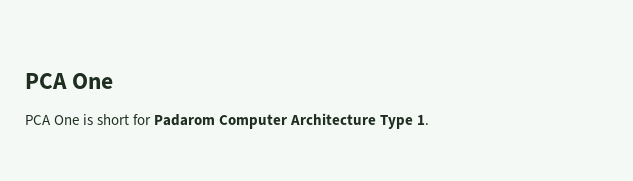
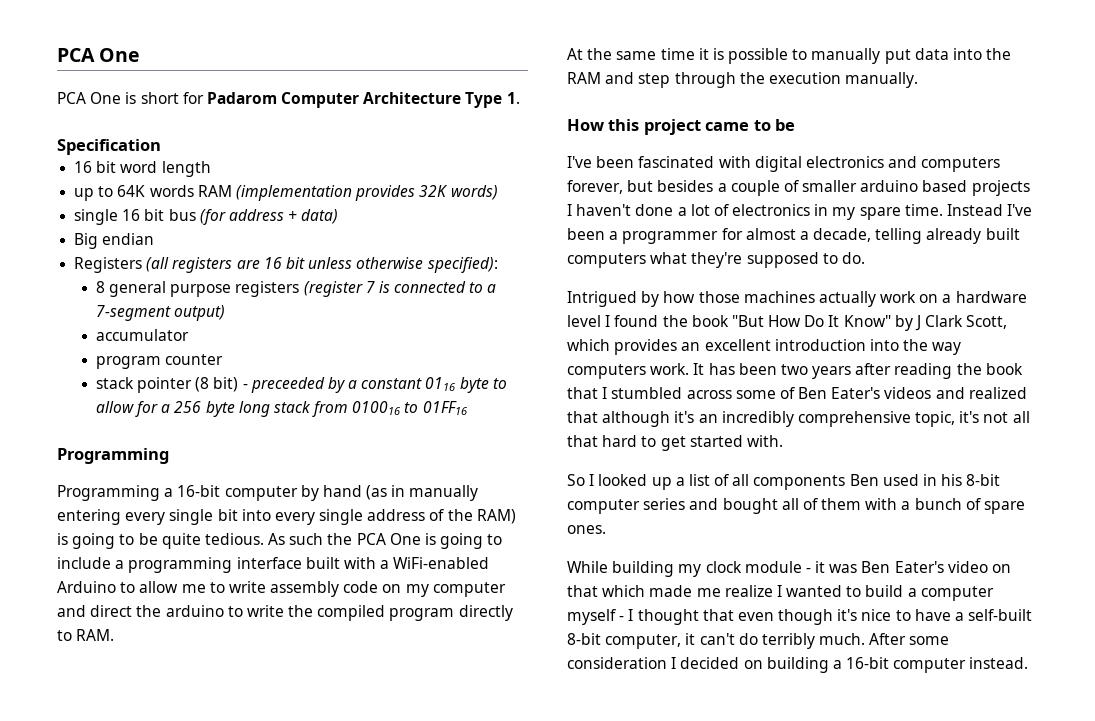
+ Specification
+ 16 bit word length
+ up to 64K words RAM (implementation provides 32K words)
+ single 16 bit bus (for address + data)
+ Big endian
+ Registers (all registers are 16 bit unless otherwise specified):
+ 8 general purpose registers (register 7 is connected to a 7-segment output)
+ accumulator
+ program counter
+ stack pointer (8 bit) - preceeded by a constant 0116 byte to allow for a 256 byte long stack from 010016 to 01FF16
+ Programming
+ Programming a 16-bit computer by hand (as in manually entering every single bit into every single address of the RAM) is going to be quite tedious. As such the PCA One is going to include a programming interface built with a WiFi-enabled Arduino to allow me to write assembly code on my computer and direct the arduino to write the compiled program directly to RAM.
+ At the same time it is possible to manually put data into the RAM and step through the execution manually.
+ How this project came to be
+ I've been fascinated with digital electronics and computers forever, but besides a couple of smaller arduino based projects I haven't done a lot of electronics in my spare time. Instead I've been a programmer for almost a decade, telling already built computers what they're supposed to do.
+ Intrigued by how those machines actually work on a hardware level I found the book "But How Do It Know" by J Clark Scott, which provides an excellent introduction into the way computers work. It has been two years after reading the book that I stumbled across some of Ben Eater's videos and realized that although it's an incredibly comprehensive topic, it's not all that hard to get started with.
+ So I looked up a list of all components Ben used in his 8-bit computer series and bought all of them with a bunch of spare ones.
+ While building my clock module - it was Ben Eater's video on that which made me realize I wanted to build a computer myself - I thought that even though it's nice to have a self-built 8-bit computer, it can't do terribly much. After some consideration I decided on building a 16-bit computer instead.

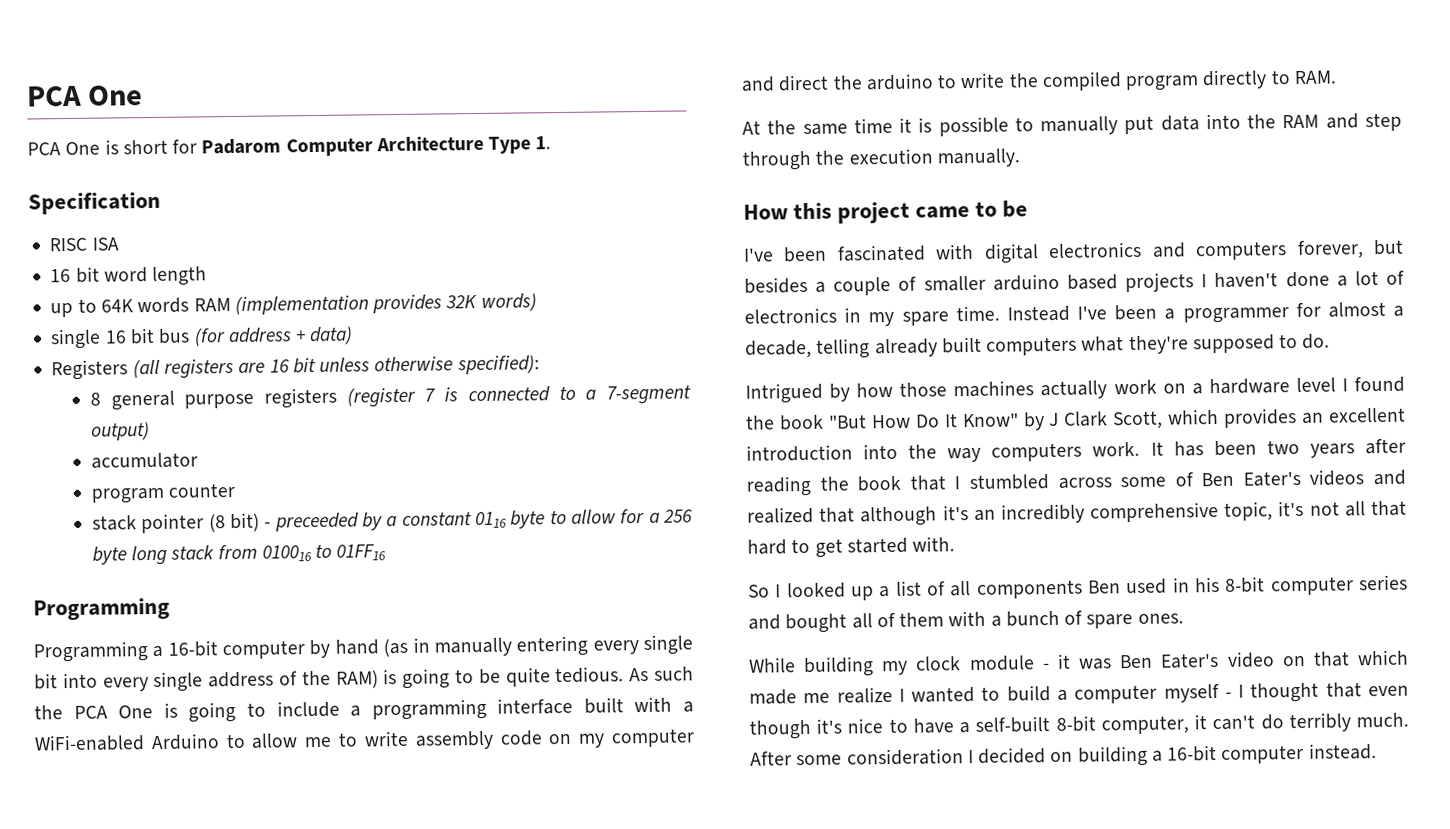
+ RISC ISA
- Big endian

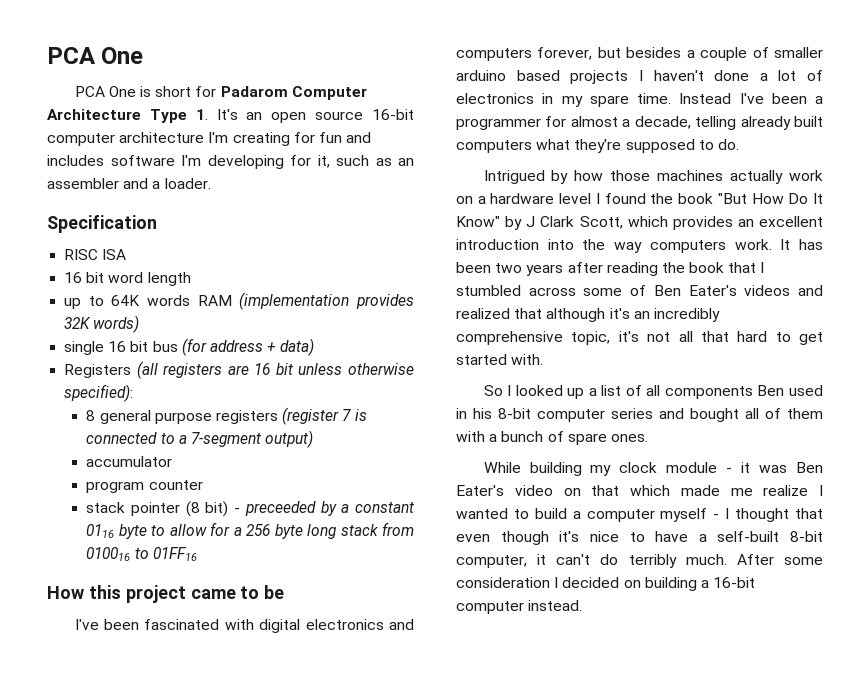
- PCA One is short for Padarom Computer Architecture Type 1.
+ PCA One is short for Padarom Computer Architecture Type 1. It's an open source 16-bit computer architecture I'm creating for fun and includes software I'm developing for it, such as an assembler and a loader.
  stack pointer (8 bit) - preceeded by a constant 0116 byte to allow for a 256 byte long stack from 010016 to 01FF16
- Programming
- Programming a 16-bit computer by hand (as in manually entering every single bit into every single address of the RAM) is going to be quite tedious. As such the PCA One is going to include a programming interface built with a WiFi-enabled Arduino to allow me to write assembly code on my computer and direct the arduino to write the compiled program directly to RAM.
- At the same time it is possible to manually put data into the RAM and step through the execution manually.

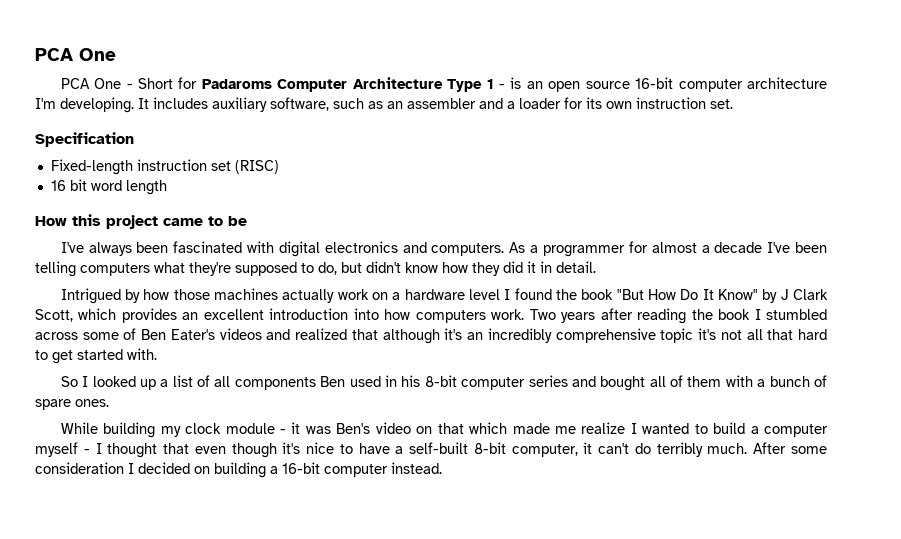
- PCA One is short for Padarom Computer Architecture Type 1. It's an open source 16-bit computer architecture I'm creating for fun and includes software I'm developing for it, such as an assembler and a loader.
+ PCA One - Short for Padaroms Computer Architecture Type 1 - is an open source 16-bit computer architecture I'm developing. It includes auxiliary software, such as an assembler and a loader for its own instruction set.
  Specification
- RISC ISA
+ Fixed-length instruction set (RISC)
  16 bit word length
- up to 64K words RAM (implementation provides 32K words)
- single 16 bit bus (for address + data)
- Registers (all registers are 16 bit unless otherwise specified):
- 8 general purpose registers (register 7 is connected to a 7-segment output)
- accumulator
- program counter
- stack pointer (8 bit) - preceeded by a constant 0116 byte to allow for a 256 byte long stack from 010016 to 01FF16
- I've been fascinated with digital electronics and computers forever, but besides a couple of smaller arduino based projects I haven't done a lot of electronics in my spare time. Instead I've been a programmer for almost a decade, telling already built computers what they're supposed to do.
+ I've always been fascinated with digital electronics and computers. As a programmer for almost a decade I've been telling computers what they're supposed to do, but didn't know how they did it in detail.
- Intrigued by how those machines actually work on a hardware level I found the book "But How Do It Know" by J Clark Scott, which provides an excellent introduction into the way computers work. It has been two years after reading the book that I stumbled across some of Ben Eater's videos and realized that although it's an incredibly comprehensive topic, it's not all that hard to get started with.
+ Intrigued by how those machines actually work on a hardware level I found the book "But How Do It Know" by J Clark Scott, which provides an excellent introduction into how computers work. Two years after reading the book I stumbled across some of Ben Eater's videos and realized that although it's an incredibly comprehensive topic it's not all that hard to get started with.
- While building my clock module - it was Ben Eater's video on that which made me realize I wanted to build a computer myself - I thought that even though it's nice to have a self-built 8-bit computer, it can't do terribly much.
+ While building my clock module - it was Ben's video on that which made me realize I wanted to build a computer myself - I thought that even though it's nice to have a self-built 8-bit computer, it can't do terribly much.

